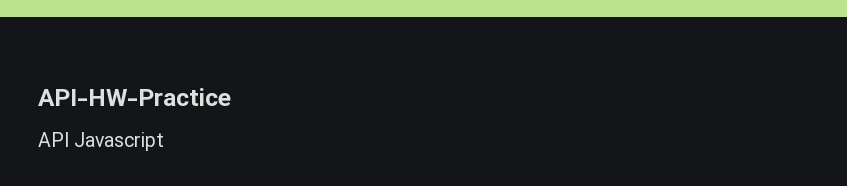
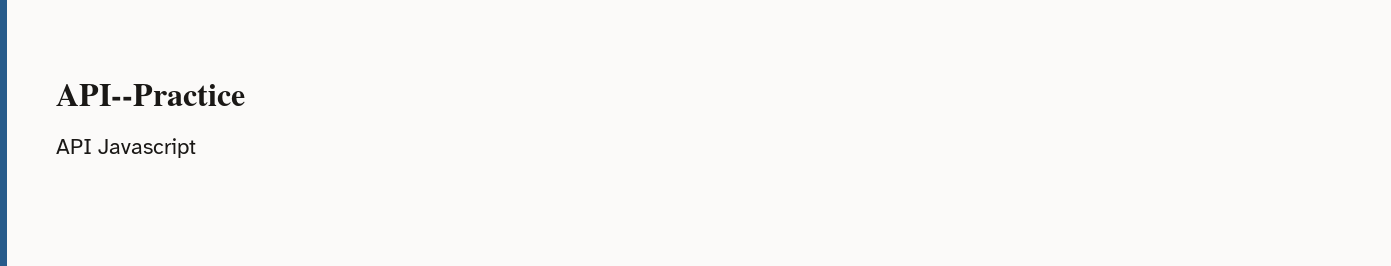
- API-HW-Practice
+ API--Practice

